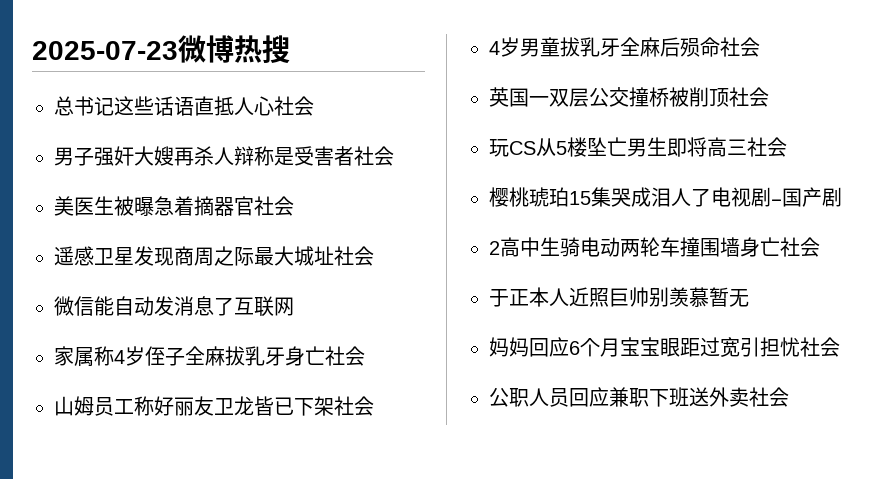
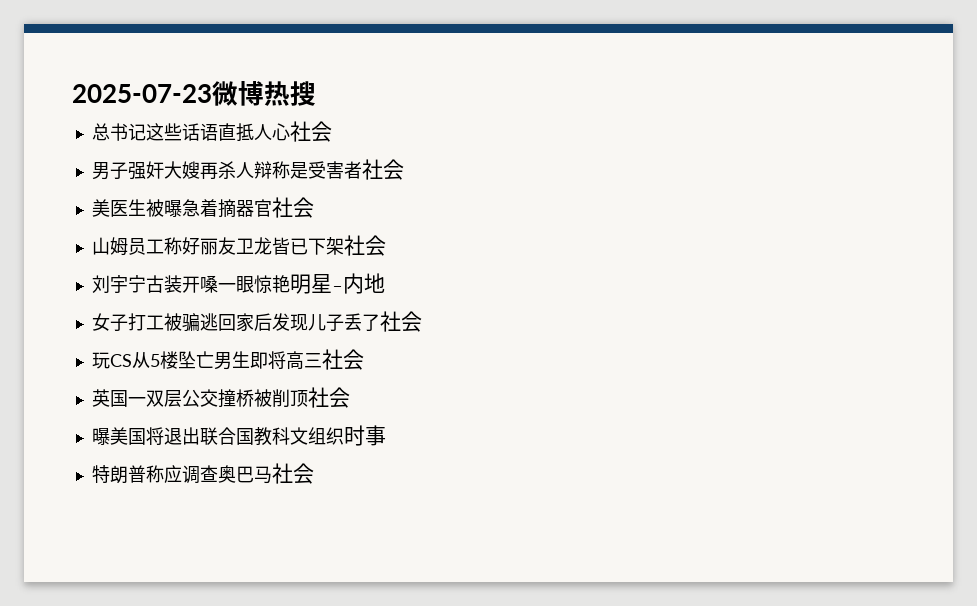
- 遥感卫星发现商周之际最大城址社会
- 微信能自动发消息了互联网
- 家属称4岁侄子全麻拔乳牙身亡社会
- 4岁男童拔乳牙全麻后殒命社会
- 英国一双层公交撞桥被削顶社会
+ 刘宇宁古装开嗓一眼惊艳明星-内地
+ 女子打工被骗逃回家后发现儿子丢了社会
- 樱桃琥珀15集哭成泪人了电视剧-国产剧
- 2高中生骑电动两轮车撞围墙身亡社会
- 于正本人近照巨帅别羡慕暂无
- 妈妈回应6个月宝宝眼距过宽引担忧社会
- 公职人员回应兼职下班送外卖社会
+ 英国一双层公交撞桥被削顶社会
+ 曝美国将退出联合国教科文组织时事
+ 特朗普称应调查奥巴马社会

